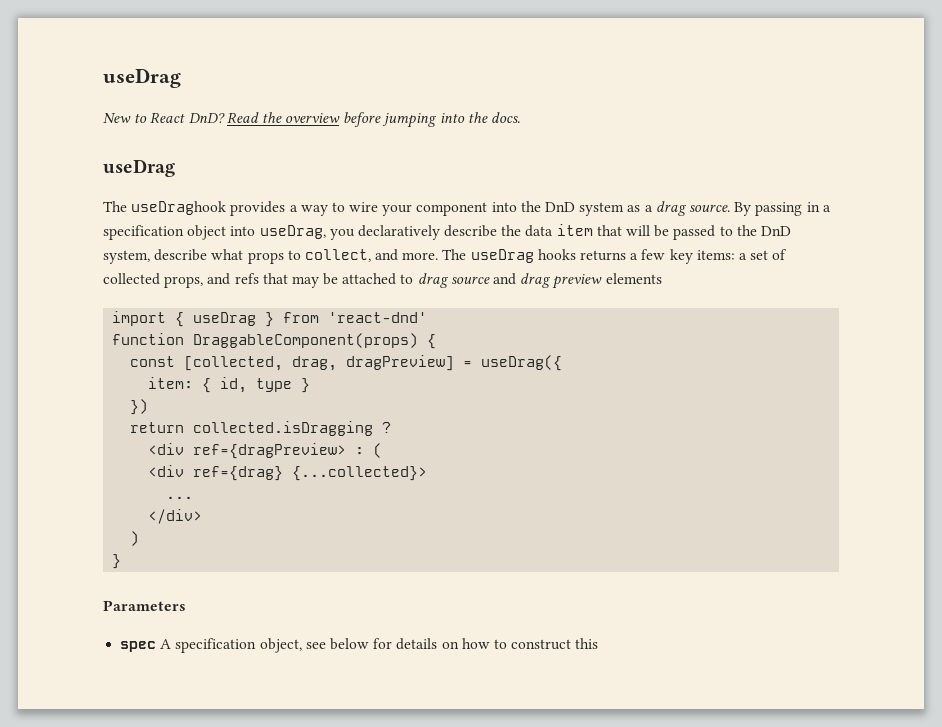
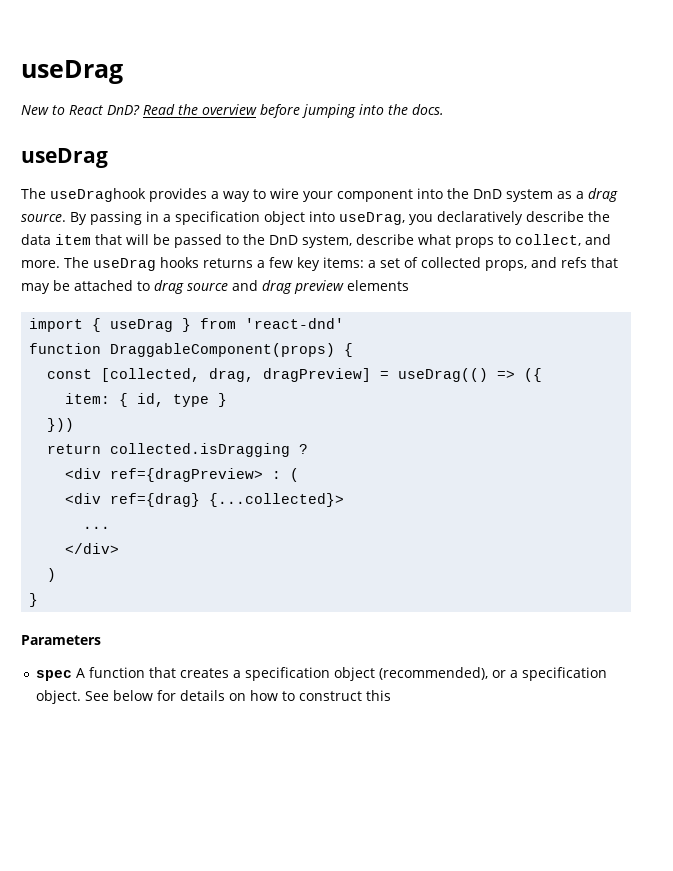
- const [collected, drag, dragPreview] = useDrag({
+ const [collected, drag, dragPreview] = useDrag(() => ({
- })
+ }))
- spec A specification object, see below for details on how to construct this
+ spec A function that creates a specification object (recommended), or a specification object. See below for details on how to construct this

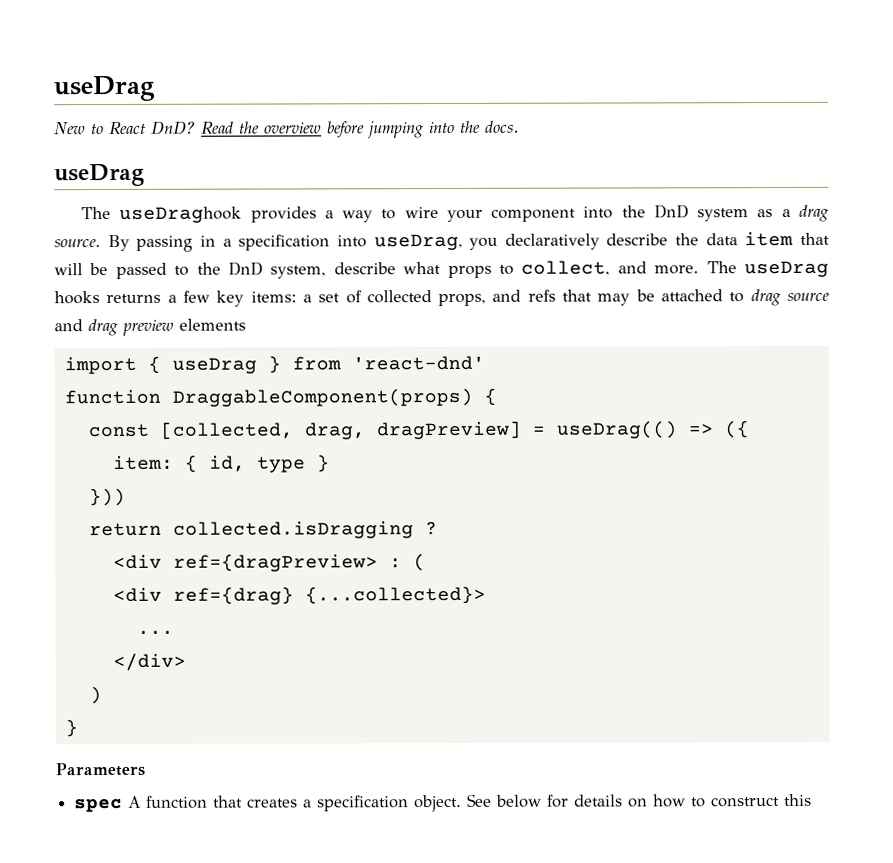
- By passing in a specification object into useDrag, you declaratively describe the data item that will be passed to the DnD system, describe what props to collect, and more.
+ By passing in a specification into useDrag, you declaratively describe the data item that will be passed to the DnD system, describe what props to collect, and more.
- spec A function that creates a specification object (recommended), or a specification object.
+ spec A function that creates a specification object.

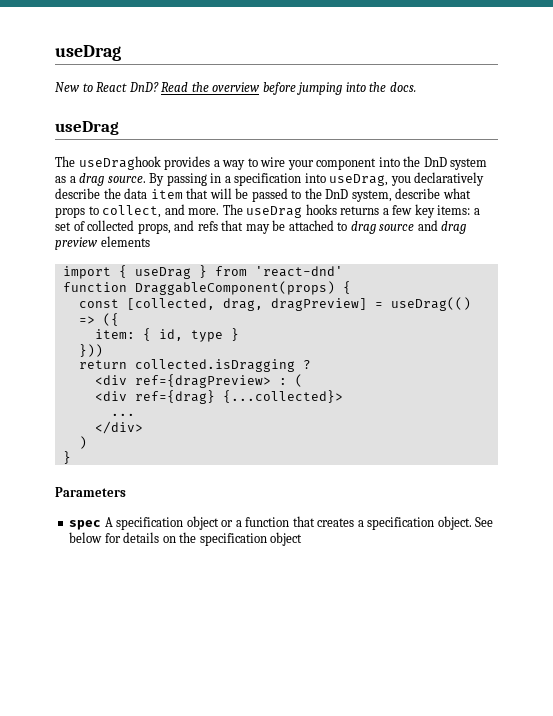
- spec A function that creates a specification object.
+ spec A specification object or a function that creates a specification object.
- See below for details on how to construct this
+ See below for details on the specification object

